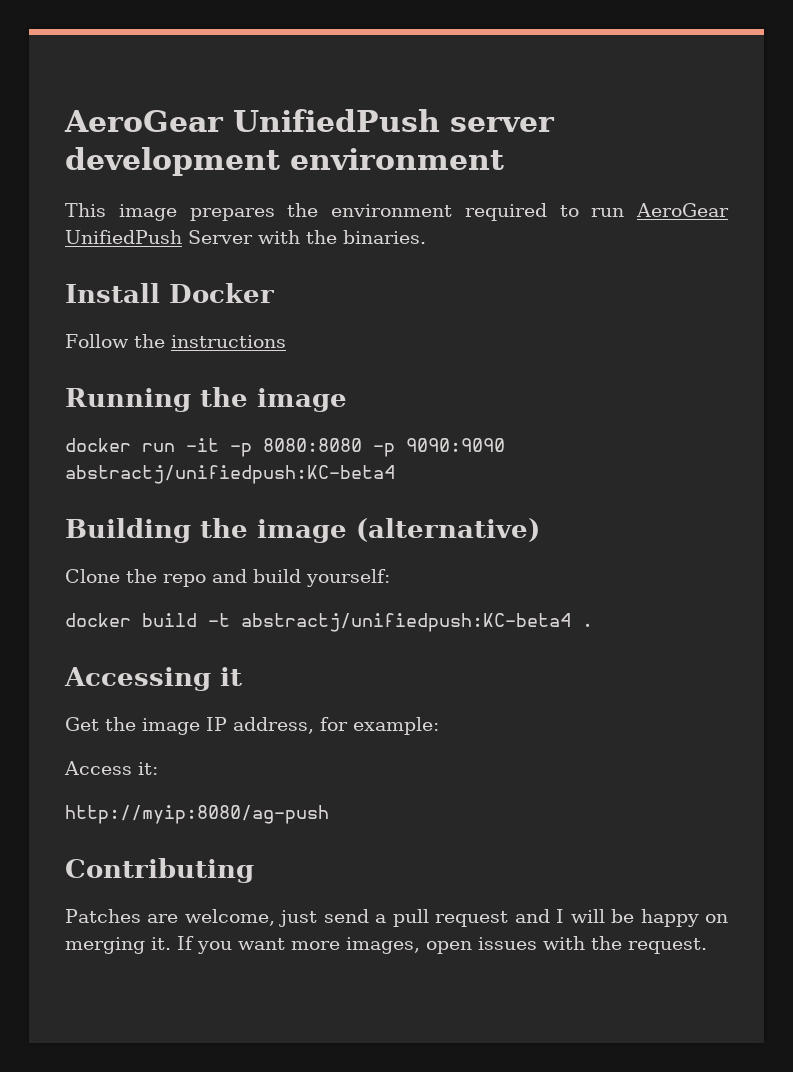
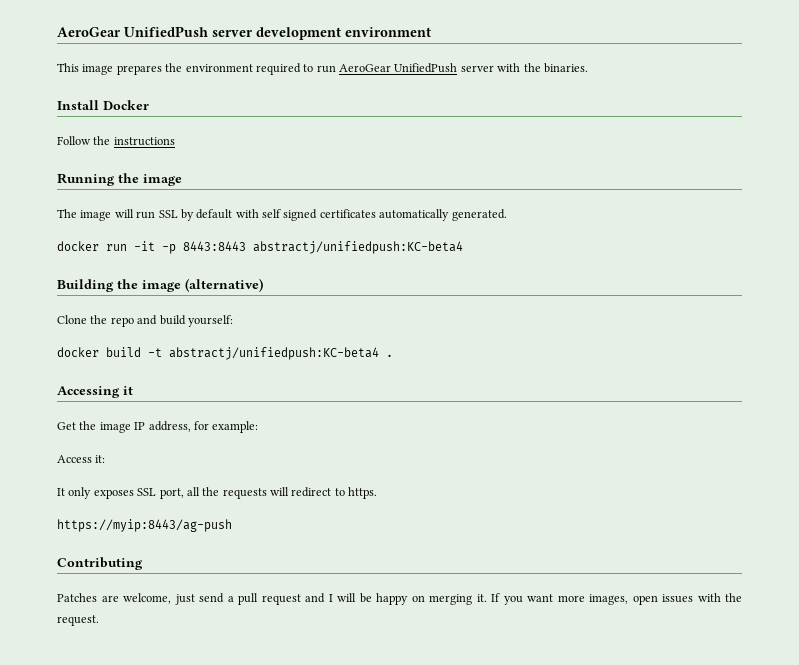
- This image prepares the environment required to run AeroGear UnifiedPush Server with the binaries.
+ This image prepares the environment required to run AeroGear UnifiedPush server with the binaries.
+ The image will run SSL by default with self signed certificates automatically generated.
- docker run -it -p 8080:8080 -p 9090:9090 abstractj/unifiedpush:KC-beta4
+ docker run -it -p 8443:8443 abstractj/unifiedpush:KC-beta4
- http://myip:8080/ag-push
+ It only exposes SSL port, all the requests will redirect to https.
+ https://myip:8443/ag-push

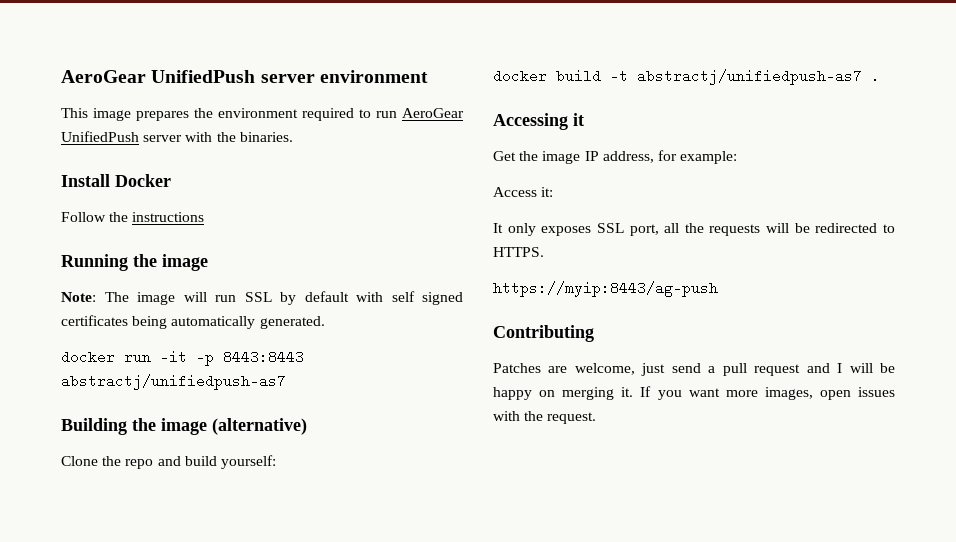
- AeroGear UnifiedPush server development environment
+ AeroGear UnifiedPush server environment
- The image will run SSL by default with self signed certificates automatically generated.
+ Note: The image will run SSL by default with self signed certificates being automatically generated.
- docker run -it -p 8443:8443 abstractj/unifiedpush:KC-beta4
+ docker run -it -p 8443:8443 abstractj/unifiedpush-as7
- docker build -t abstractj/unifiedpush:KC-beta4 .
+ docker build -t abstractj/unifiedpush-as7 .
- It only exposes SSL port, all the requests will redirect to https.
+ It only exposes SSL port, all the requests will be redirected to HTTPS.

